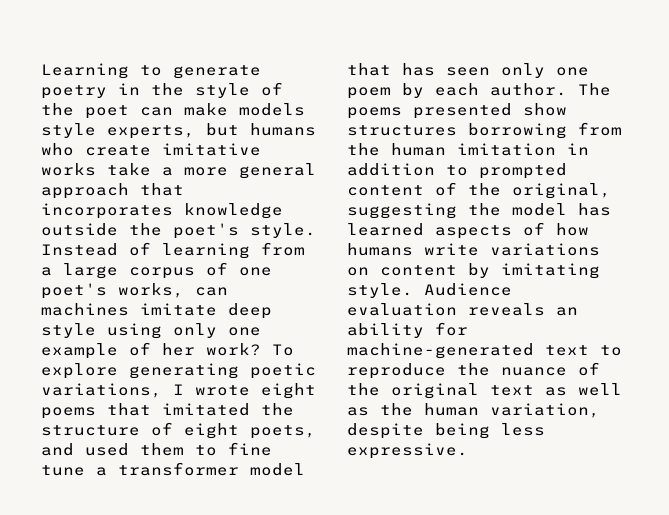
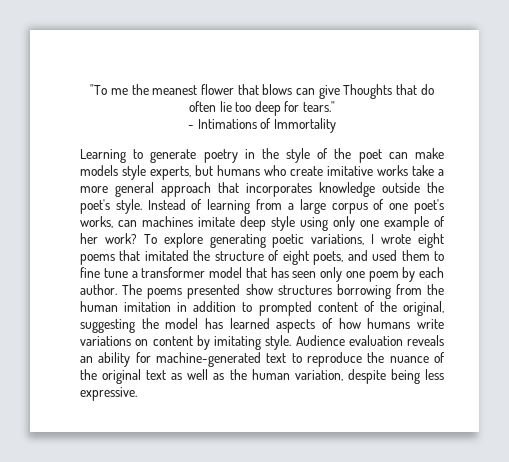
+ "To me the meanest flower that blows can give Thoughts that do often lie too deep for tears."
+ - Intimations of Immortality

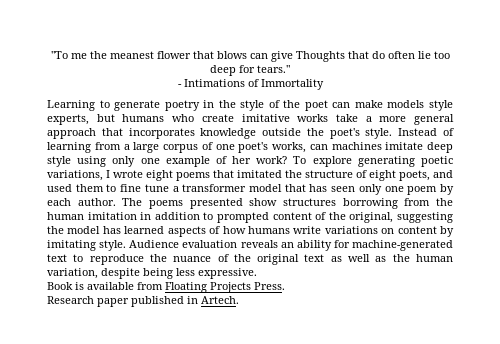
+ Book is available from Floating Projects Press.
+ Research paper published in Artech.

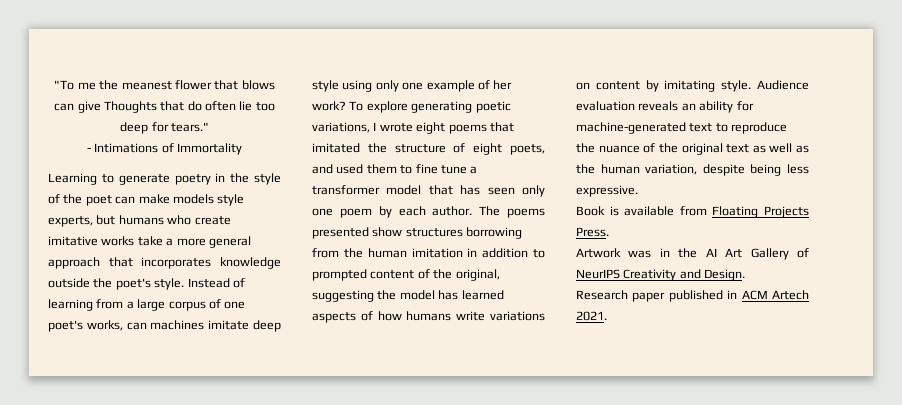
+ Artwork was in the AI Art Gallery of NeurIPS Creativity and Design.
- Research paper published in Artech.
+ Research paper published in ACM Artech 2021.

